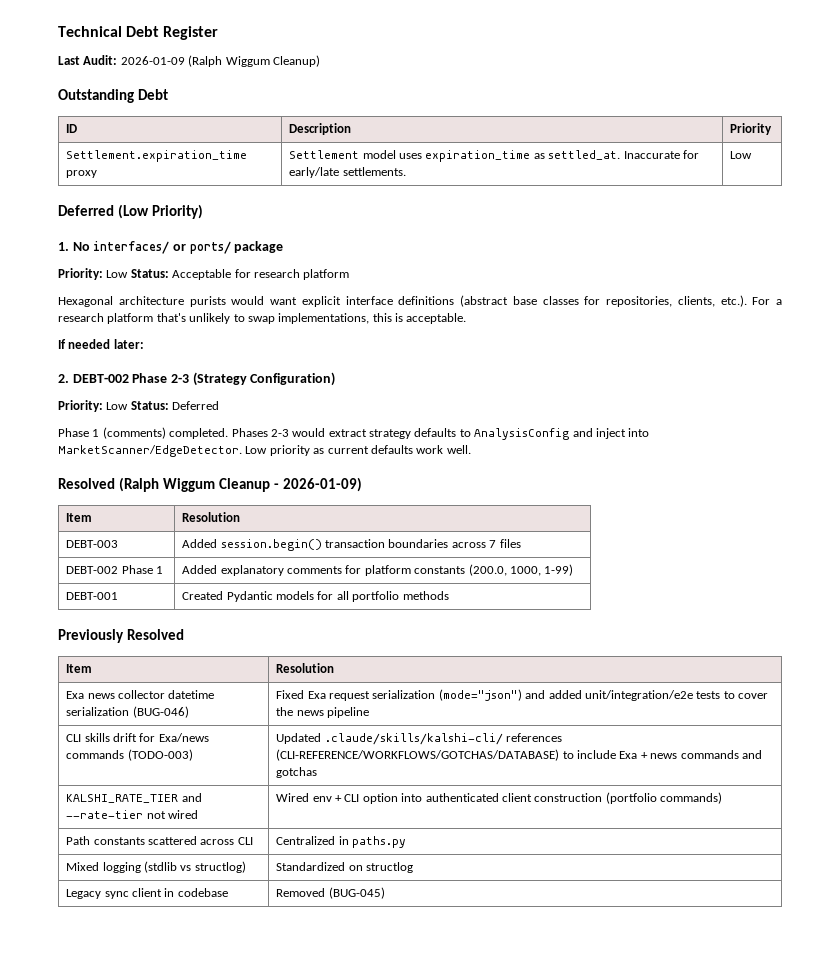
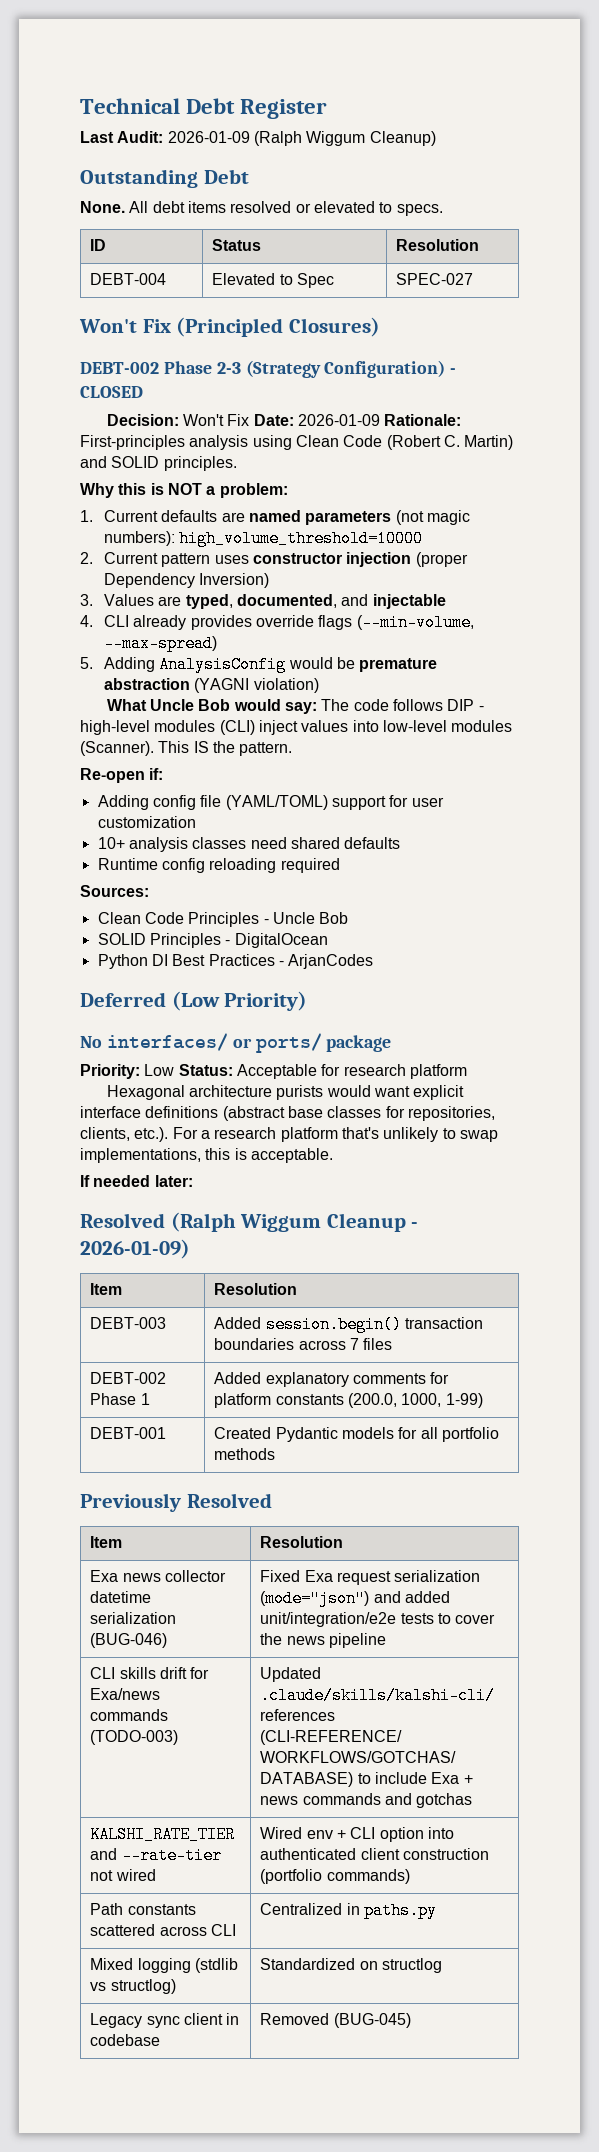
- ID | Description | Priority
- Settlement.expiration_time proxy | Settlement model uses expiration_time as settled_at. Inaccurate for early/late settlements. | Low
+ None. All debt items resolved or elevated to specs.
+ ID | Status | Resolution
+ DEBT-004 | Elevated to Spec | SPEC-027
+ Won't Fix (Principled Closures)
+ DEBT-002 Phase 2-3 (Strategy Configuration) - CLOSED
+ Decision: Won't Fix Date: 2026-01-09 Rationale: First-principles analysis using Clean Code (Robert C. Martin) and SOLID principles.
+ Why this is NOT a problem:
+ 1. Current defaults are named parameters (not magic numbers): high_volume_threshold=10000
+ 2. Current pattern uses constructor injection (proper Dependency Inversion)
+ 3. Values are typed, documented, and injectable
+ 4. CLI already provides override flags (--min-volume, --max-spread)
+ 5. Adding AnalysisConfig would be premature abstraction (YAGNI violation)
+ What Uncle Bob would say: The code follows DIP - high-level modules (CLI) inject values into low-level modules (Scanner). This IS the pattern.
+ Re-open if:
+ Adding config file (YAML/TOML) support for user customization
+ 10+ analysis classes need shared defaults
+ Runtime config reloading required
+ Sources:
+ Clean Code Principles - Uncle Bob
+ SOLID Principles - DigitalOcean
+ Python DI Best Practices - ArjanCodes
- 1. No interfaces/ or ports/ package
+ No interfaces/ or ports/ package
- 2. DEBT-002 Phase 2-3 (Strategy Configuration)
- Priority: Low Status: Deferred
- Phase 1 (comments) completed. Phases 2-3 would extract strategy defaults to AnalysisConfig and inject into MarketScanner/EdgeDetector. Low priority as current defaults work well.

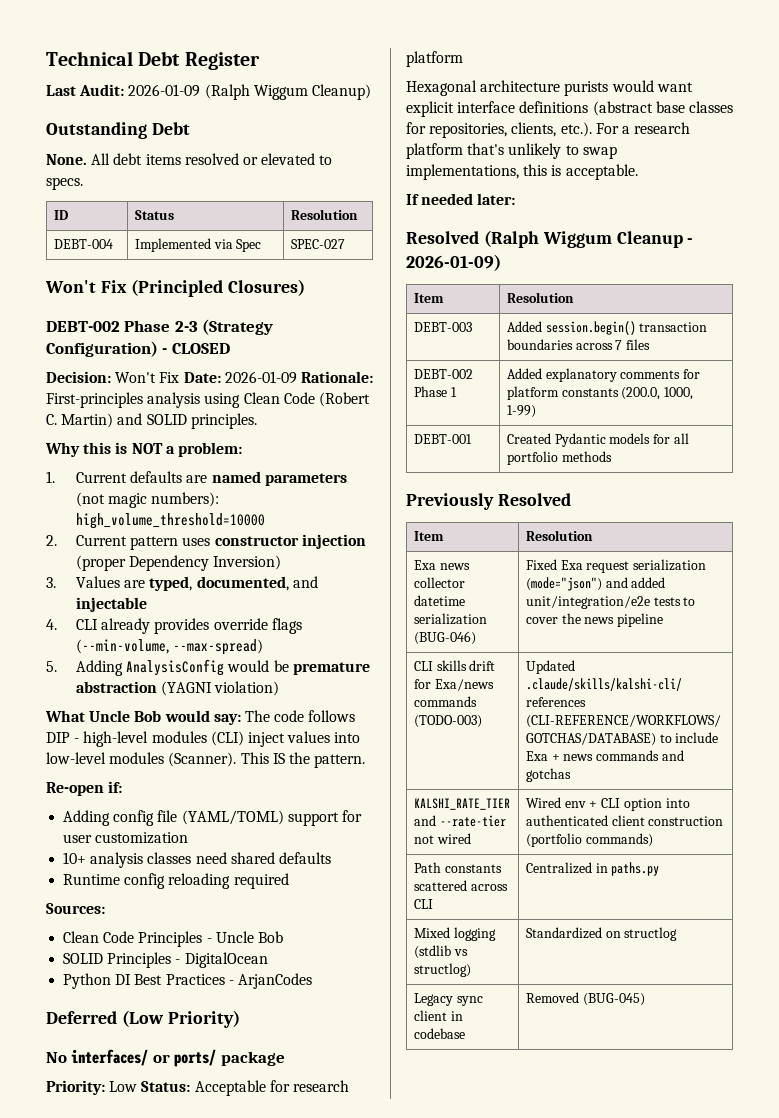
- DEBT-004 | Elevated to Spec | SPEC-027
+ DEBT-004 | Implemented via Spec | SPEC-027

